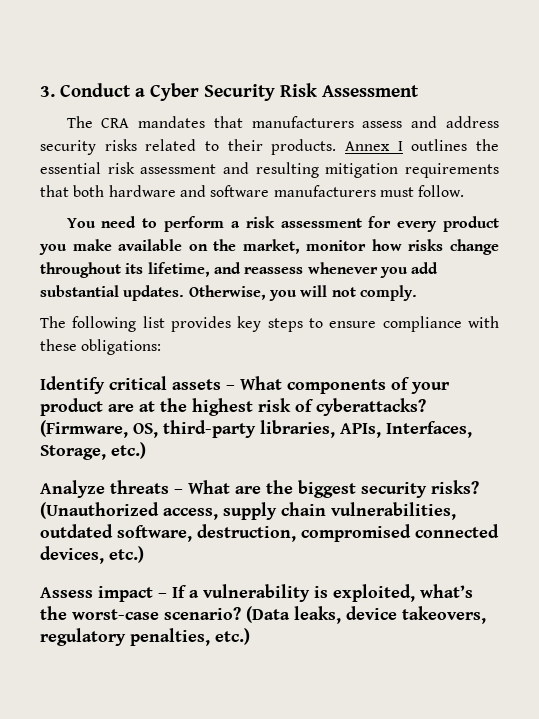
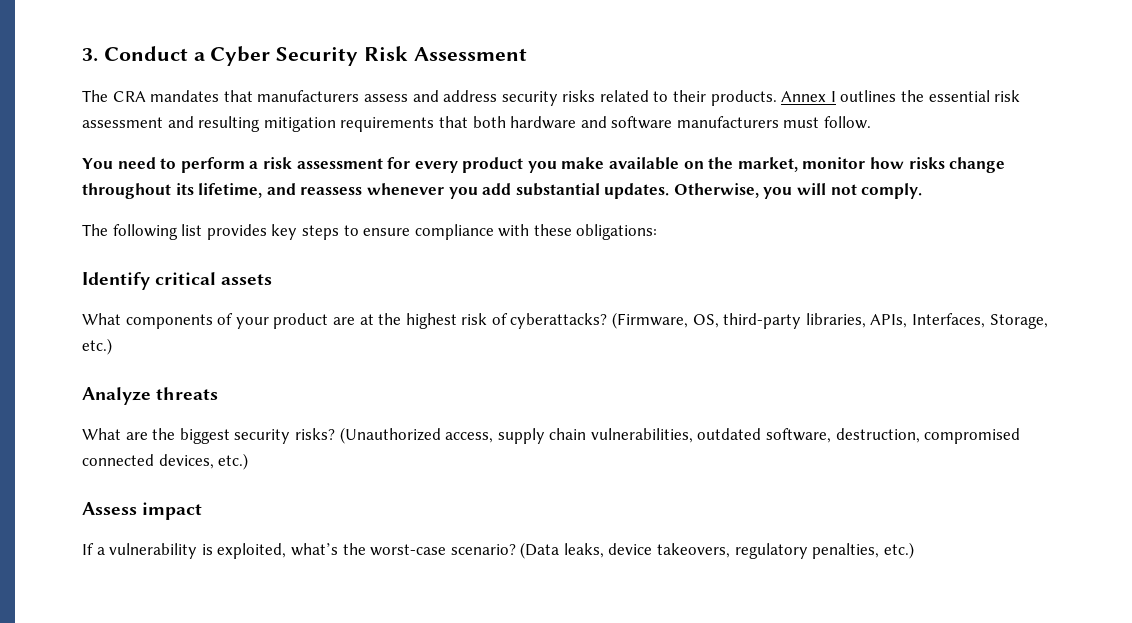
- Identify critical assets – What components of your product are at the highest risk of cyberattacks?
+ Identify critical assets
+ What components of your product are at the highest risk of cyberattacks?
- Analyze threats – What are the biggest security risks?
+ Analyze threats
+ What are the biggest security risks?
- Assess impact – If a vulnerability is exploited, what’s the worst-case scenario?
+ Assess impact
+ If a vulnerability is exploited, what’s the worst-case scenario?

